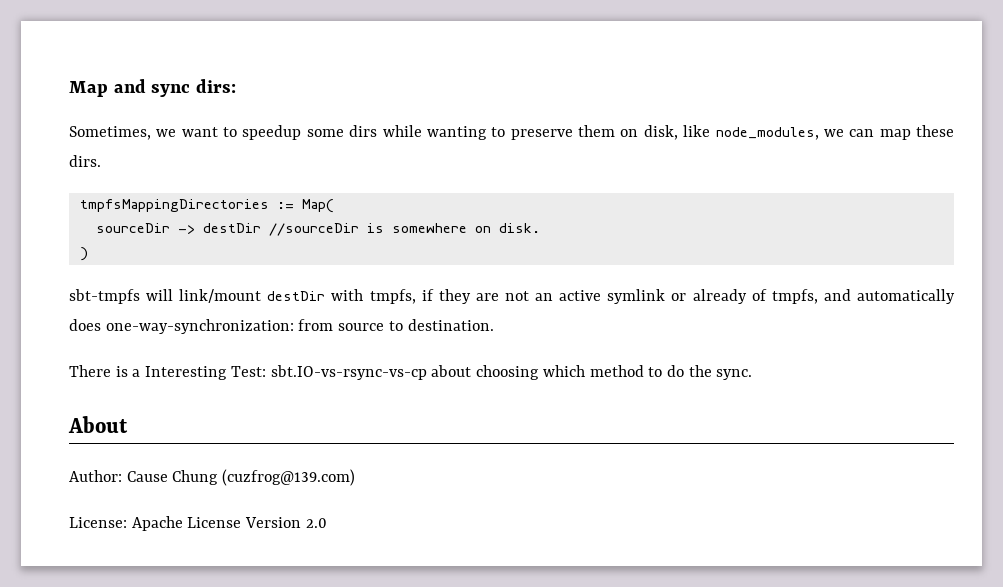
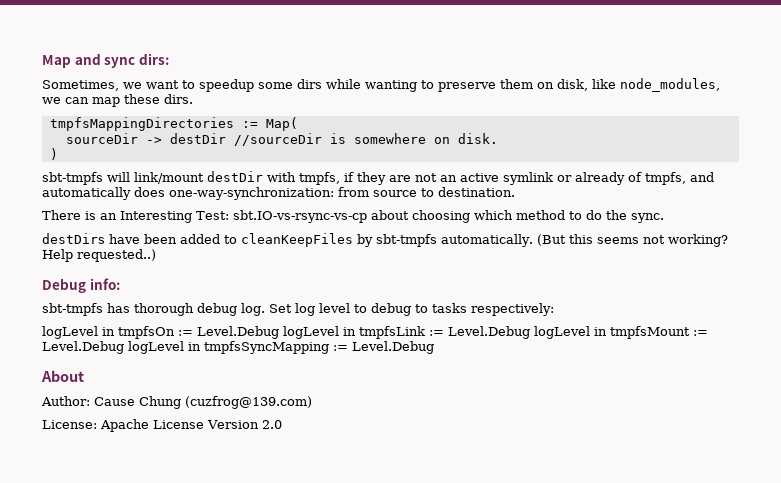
- There is a Interesting Test: sbt.IO-vs-rsync-vs-cp about choosing which method to do the sync.
+ There is an Interesting Test: sbt.IO-vs-rsync-vs-cp about choosing which method to do the sync.
+ destDirs have been added to cleanKeepFiles by sbt-tmpfs automatically. (But this seems not working? Help requested..)
+ Debug info:
+ sbt-tmpfs has thorough debug log. Set log level to debug to tasks respectively:
+ logLevel in tmpfsOn := Level.Debug logLevel in tmpfsLink := Level.Debug logLevel in tmpfsMount := Level.Debug logLevel in tmpfsSyncMapping := Level.Debug

